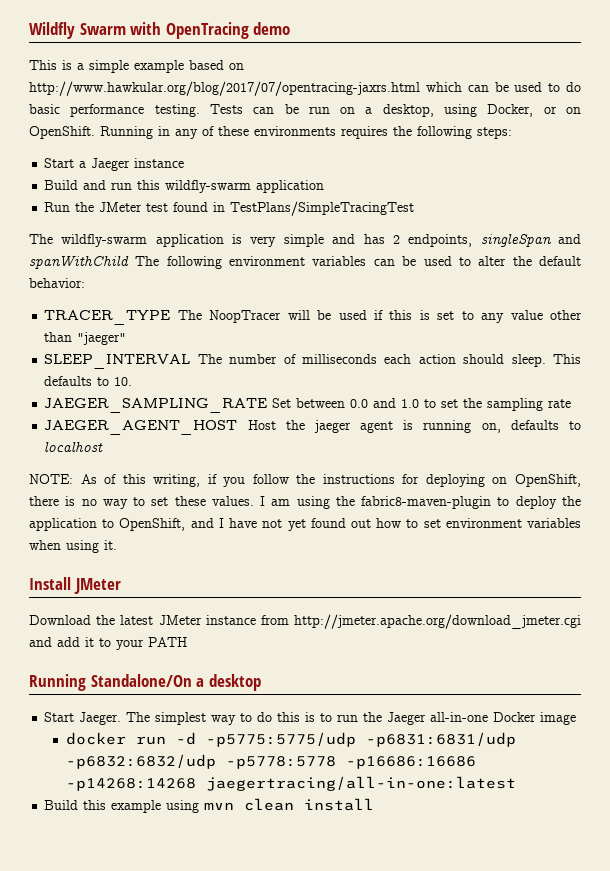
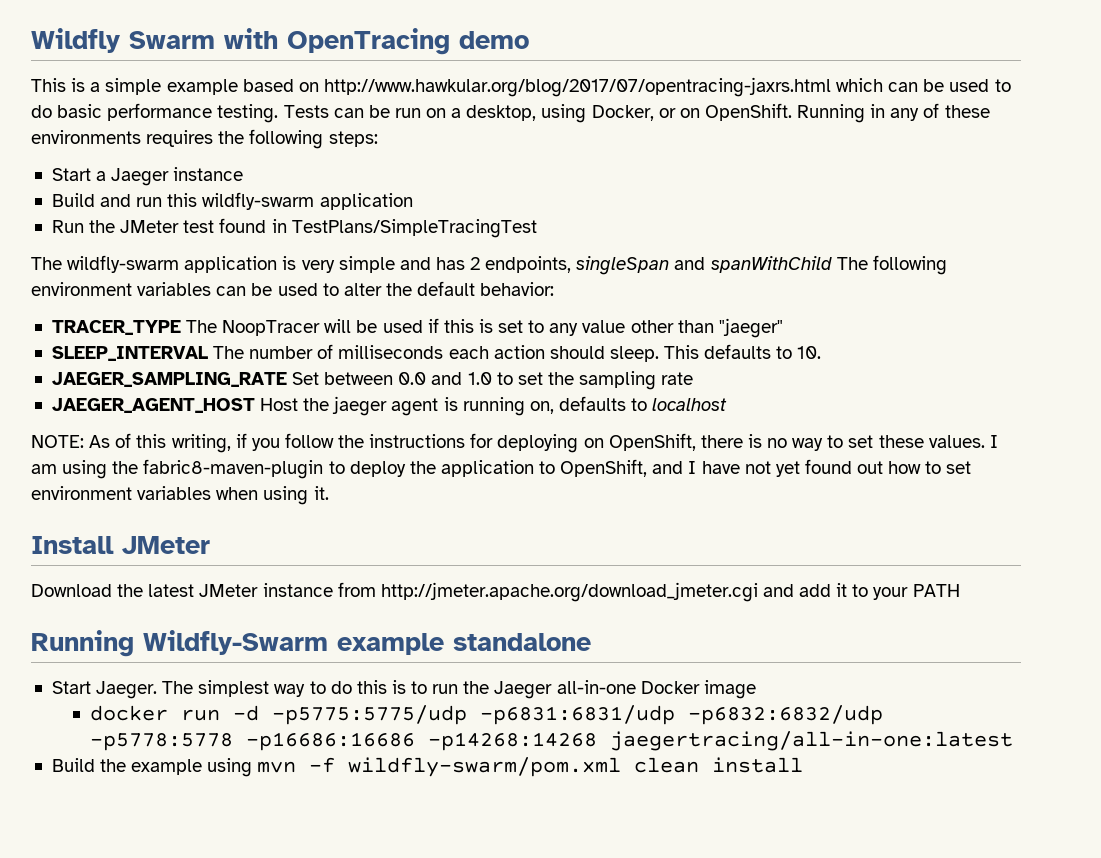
- Running Standalone/On a desktop
+ Running Wildfly-Swarm example standalone
- Build this example using mvn clean install
+ Build the example using mvn -f wildfly-swarm/pom.xml clean install

